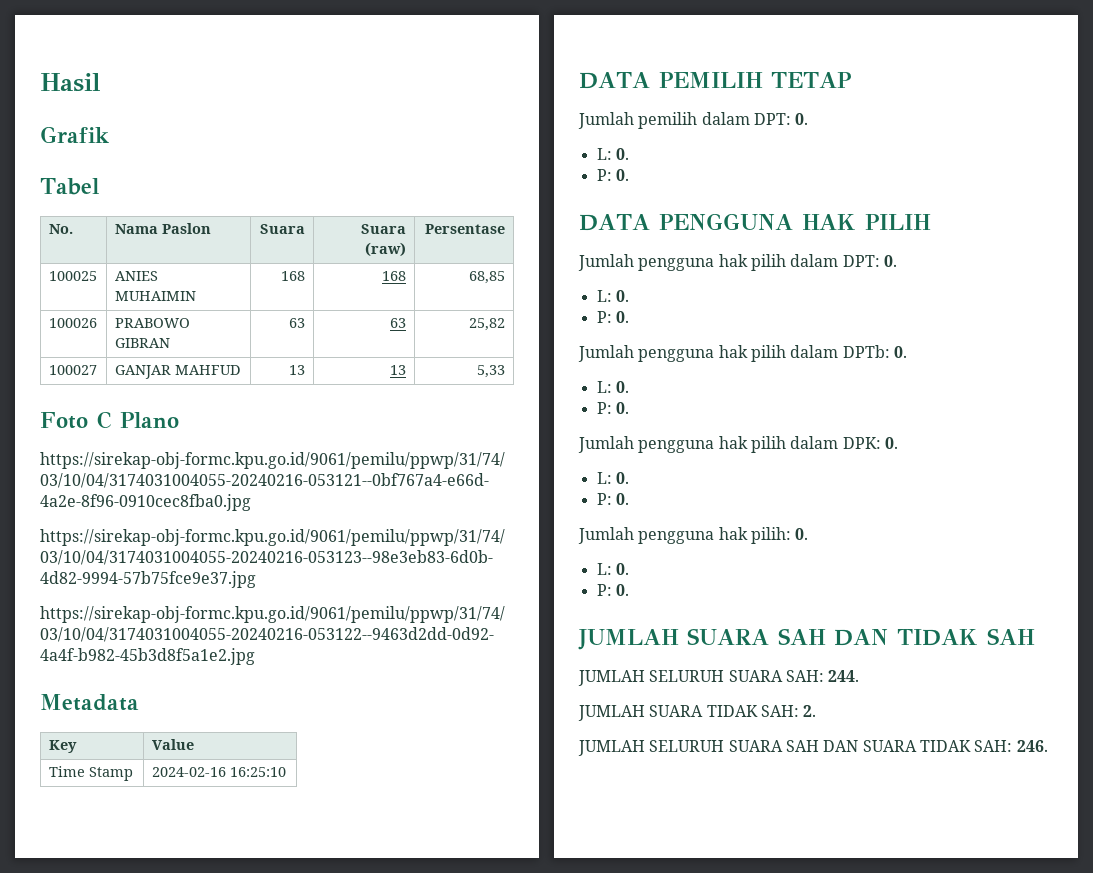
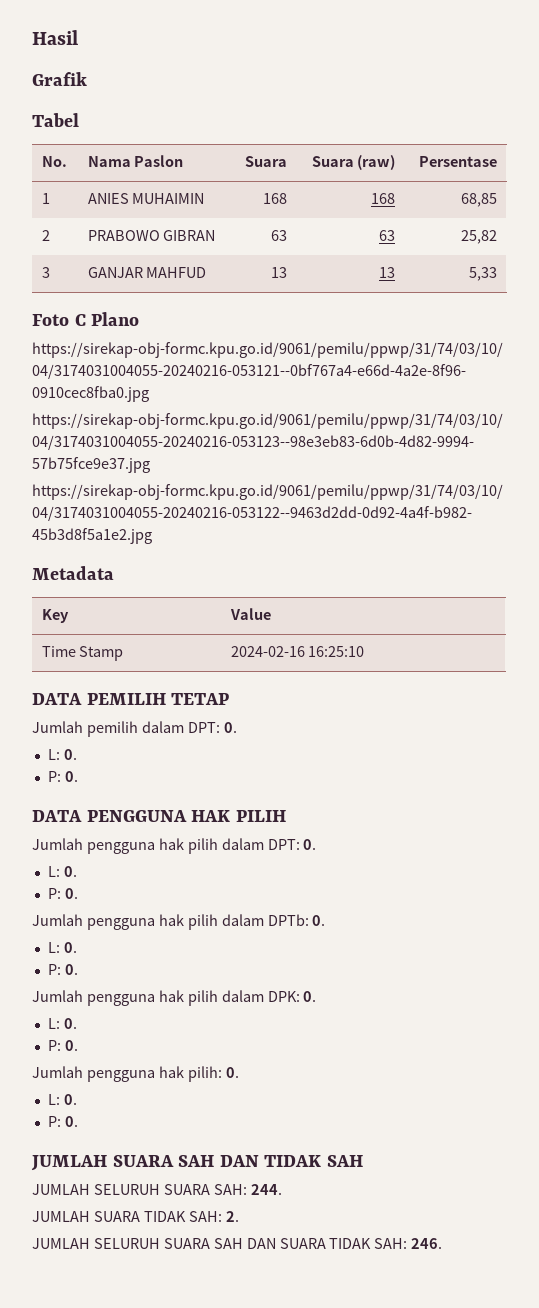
- 100025 | ANIES MUHAIMIN | 168 | 168 | 68,85
+ 1 | ANIES MUHAIMIN | 168 | 168 | 68,85
- 100026 | PRABOWO GIBRAN | 63 | 63 | 25,82
+ 2 | PRABOWO GIBRAN | 63 | 63 | 25,82
- 100027 | GANJAR MAHFUD | 13 | 13 | 5,33
+ 3 | GANJAR MAHFUD | 13 | 13 | 5,33

